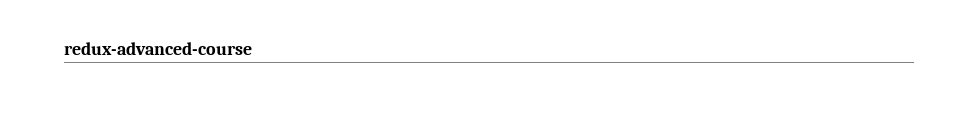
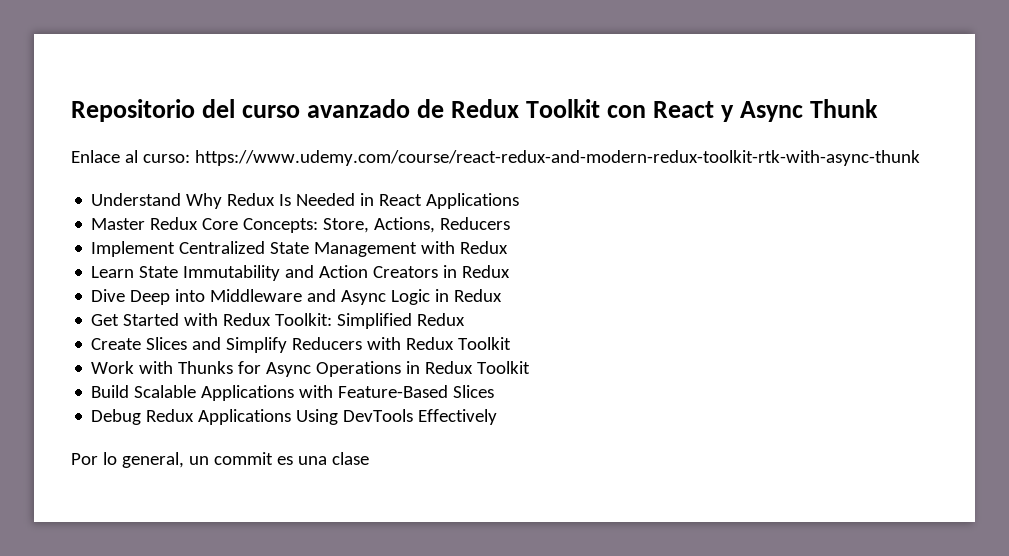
- redux-advanced-course
+ Repositorio del curso avanzado de Redux Toolkit con React y Async Thunk
+ Enlace al curso: https://www.udemy.com/course/react-redux-and-modern-redux-toolkit-rtk-with-async-thunk
+ Understand Why Redux Is Needed in React Applications
+ Master Redux Core Concepts: Store, Actions, Reducers
+ Implement Centralized State Management with Redux
+ Learn State Immutability and Action Creators in Redux
+ Dive Deep into Middleware and Async Logic in Redux
+ Get Started with Redux Toolkit: Simplified Redux
+ Create Slices and Simplify Reducers with Redux Toolkit
+ Work with Thunks for Async Operations in Redux Toolkit
+ Build Scalable Applications with Feature-Based Slices
+ Debug Redux Applications Using DevTools Effectively
+ Por lo general, un commit es una clase

